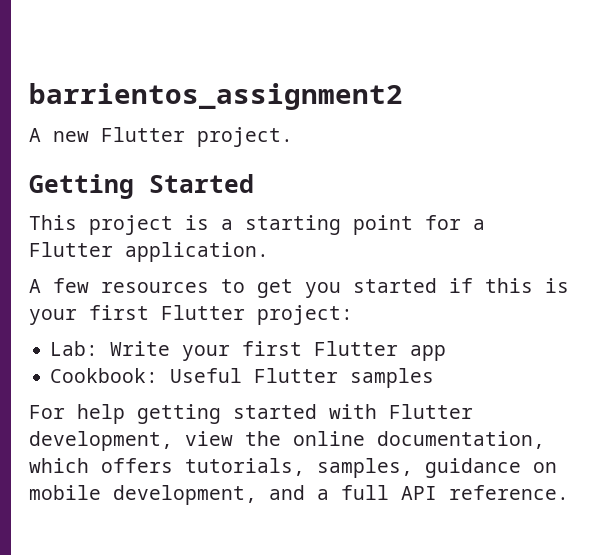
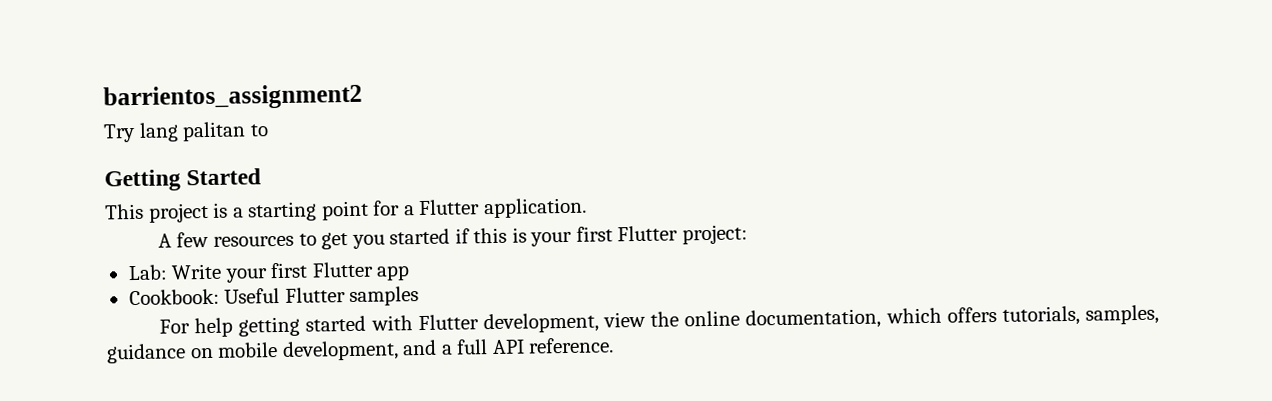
- A new Flutter project.
+ Try lang palitan to

